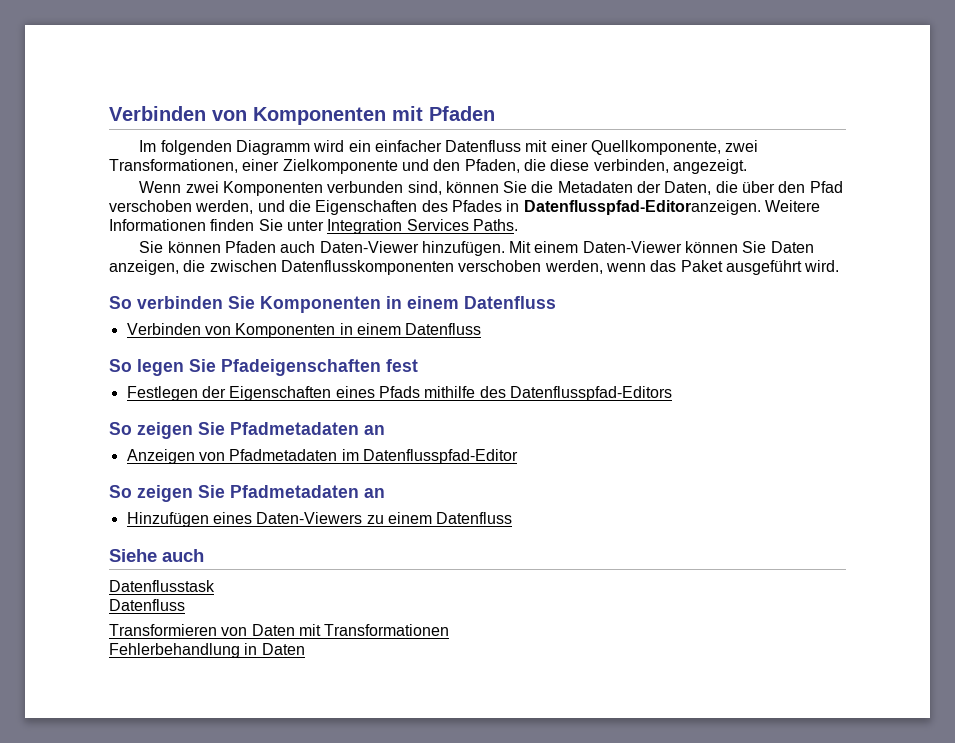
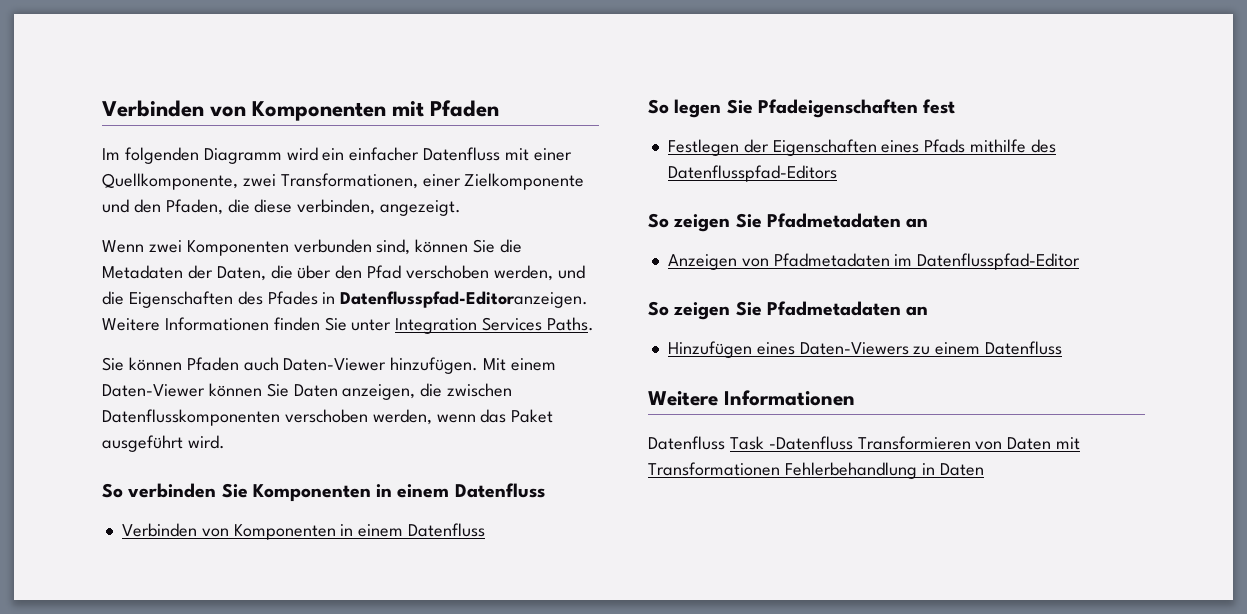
  Hinzufügen eines Daten-Viewers zu einem Datenfluss
- Siehe auch
- Datenflusstask
- Datenfluss
- Transformieren von Daten mit Transformationen
- Fehlerbehandlung in Daten
+ Weitere Informationen
+ Datenfluss Task -Datenfluss Transformieren von Daten mit Transformationen Fehlerbehandlung in Daten

